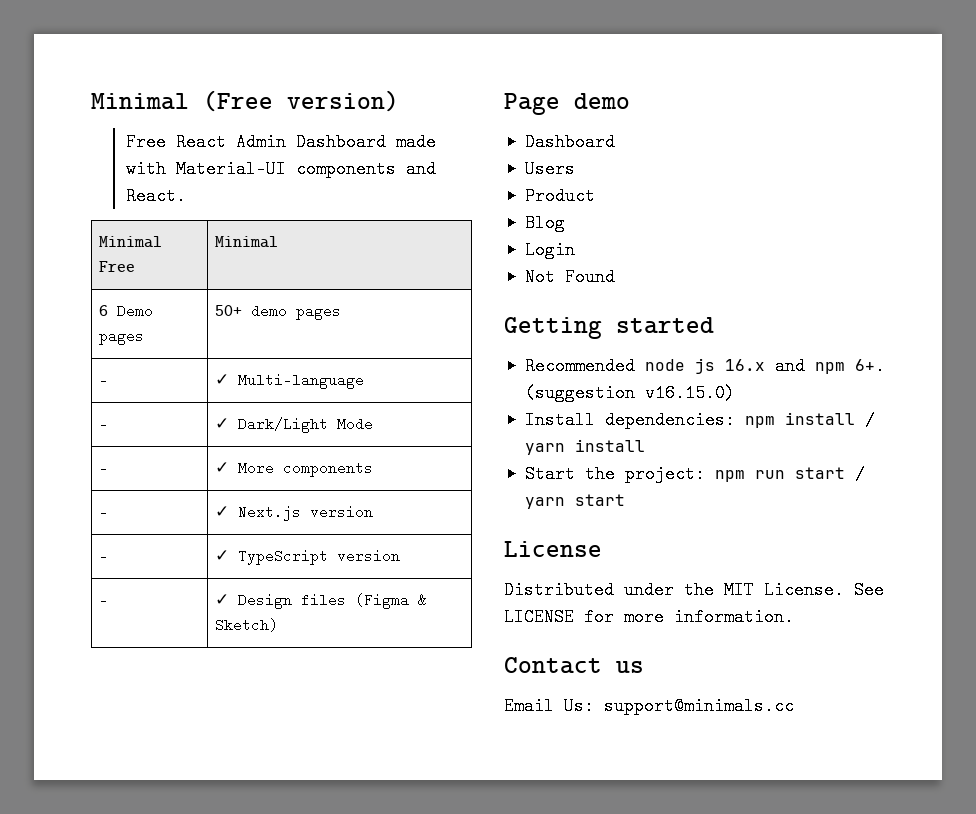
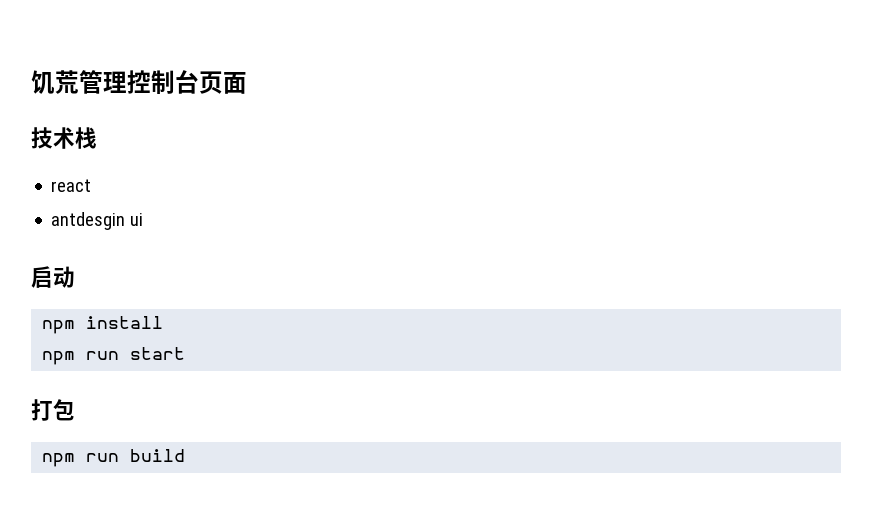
- Minimal (Free version)
- Free React Admin Dashboard made with Material-UI components and React.
- Minimal Free | Minimal
- 6 Demo pages | 50+ demo pages
- - | ✓ Multi-language
- - | ✓ Dark/Light Mode
- - | ✓ More components
- - | ✓ Next.js version
- - | ✓ TypeScript version
- - | ✓ Design files (Figma & Sketch)
- Page demo
- Dashboard
- Users
- Product
- Blog
- Login
- Not Found
- Getting started
- Recommended node js 16.x and npm 6+. (suggestion v16.15.0)
- Install dependencies: npm install / yarn install
- Start the project: npm run start / yarn start
- License
- Distributed under the MIT License. See LICENSE for more information.
- Contact us
- Email Us: support@minimals.cc
+ 饥荒管理控制台页面
+ 技术栈
+ react
+ antdesgin ui
+ 启动
+ npm install
+ npm run start
+ 打包
+ npm run build

